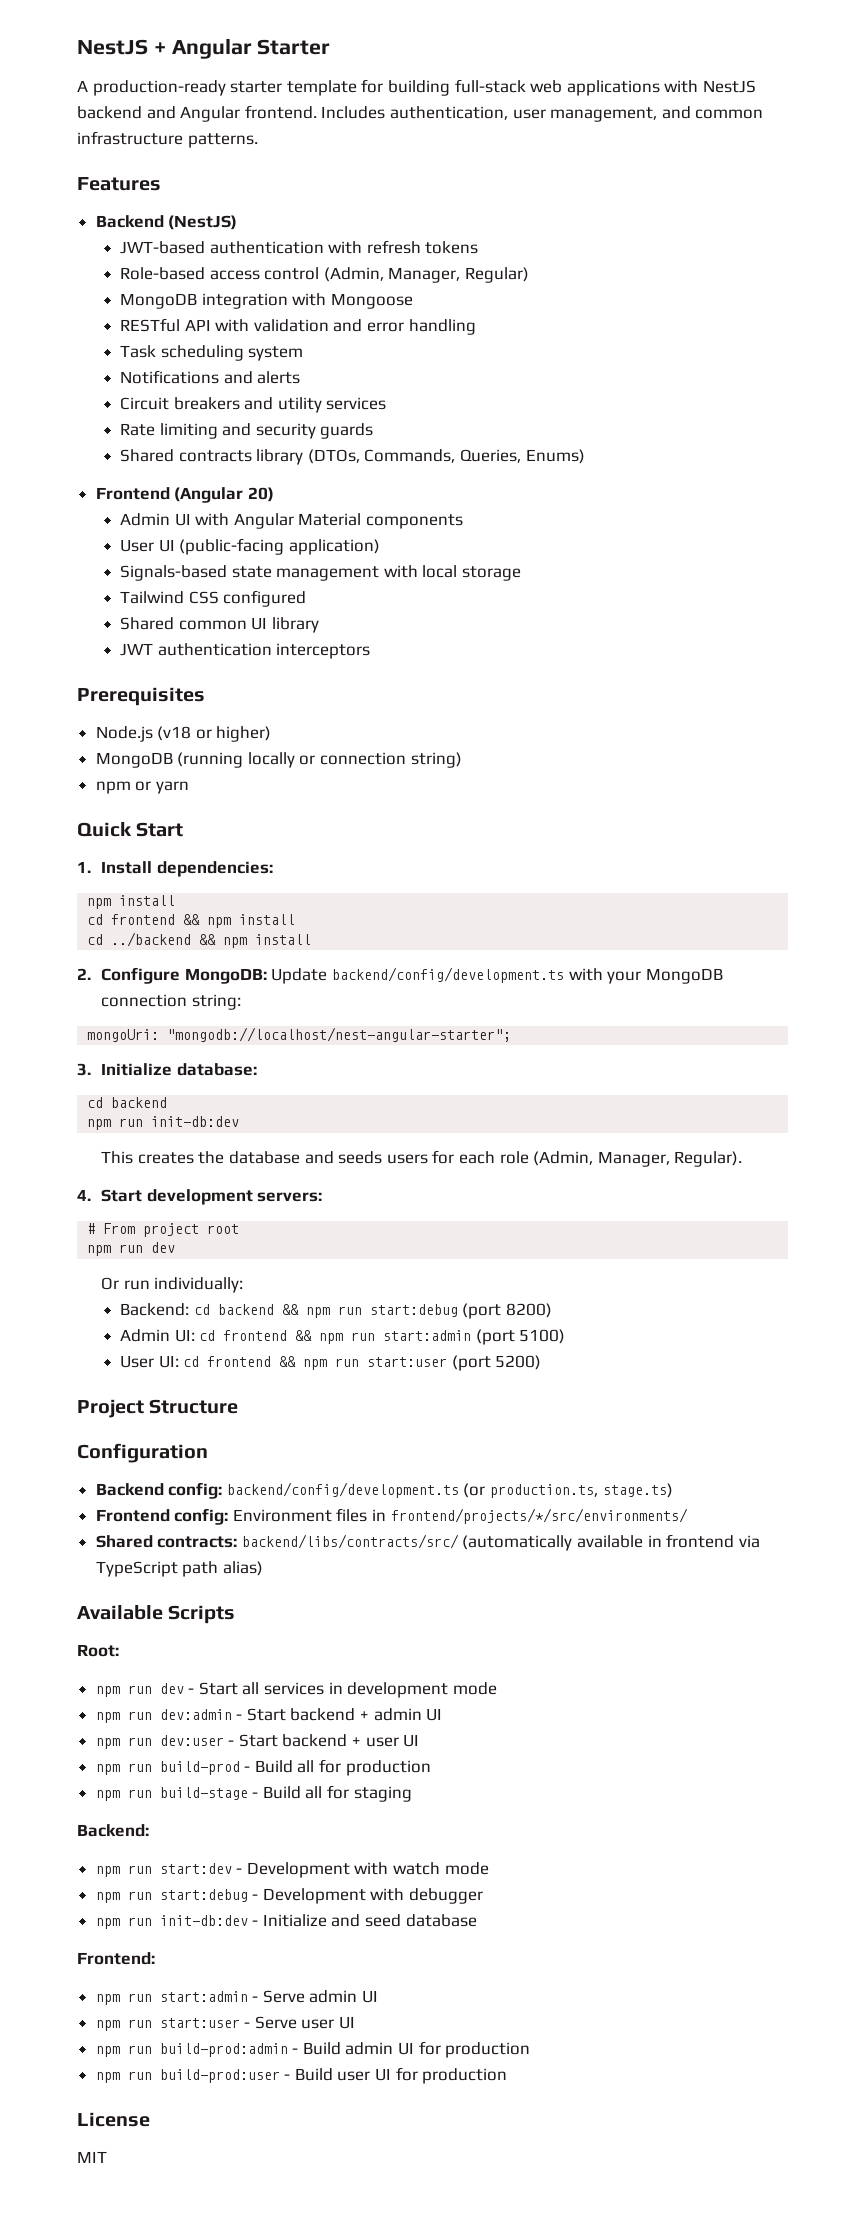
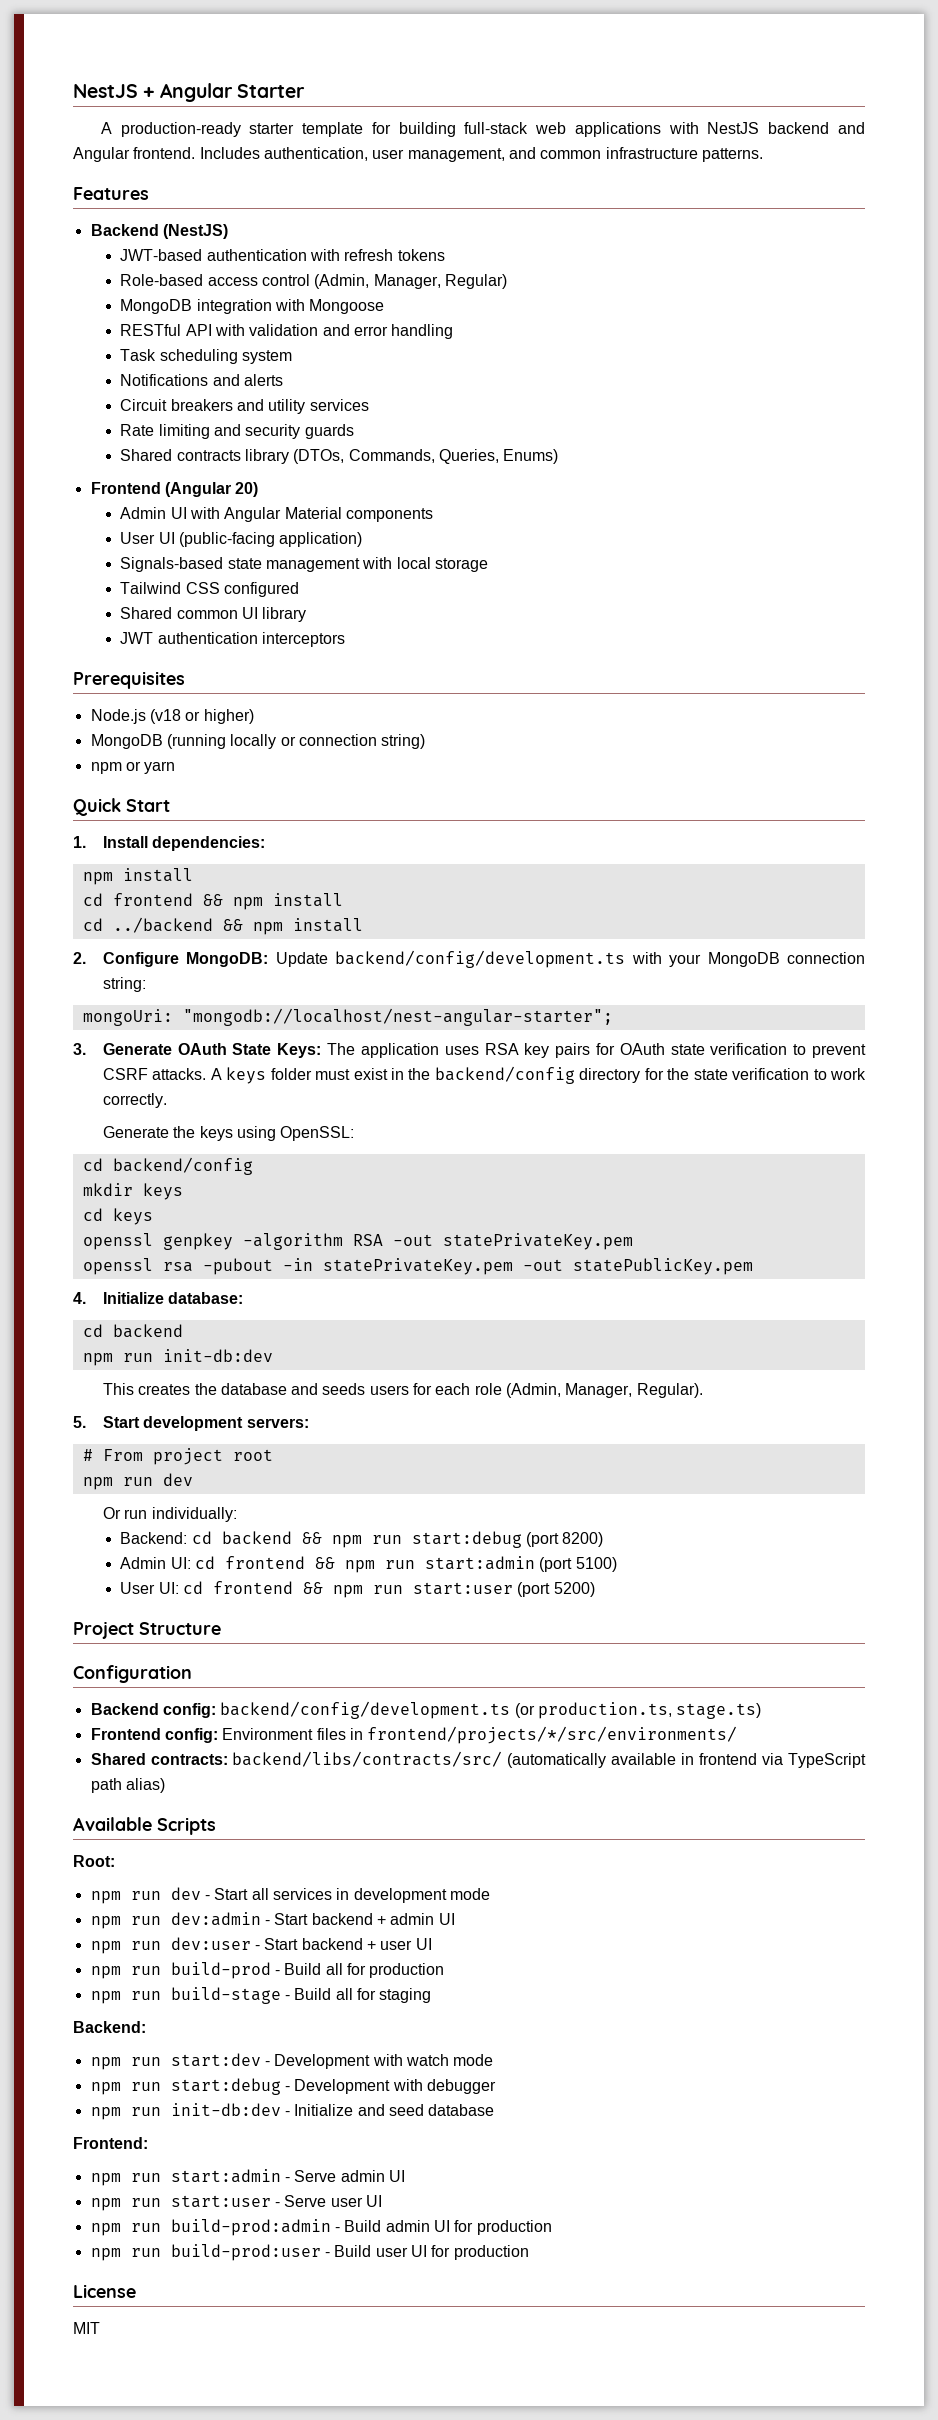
- 3. Initialize database:
+ 3. Generate OAuth State Keys: The application uses RSA key pairs for OAuth state verification to prevent CSRF attacks. A keys folder must exist in the backend/config directory for the state verification to work correctly.
+ Generate the keys using OpenSSL:
+ cd backend/config
+ mkdir keys
+ cd keys
+ openssl genpkey -algorithm RSA -out statePrivateKey.pem
+ openssl rsa -pubout -in statePrivateKey.pem -out statePublicKey.pem
+ 4. Initialize database:
- 4. Start development servers:
+ 5. Start development servers:

